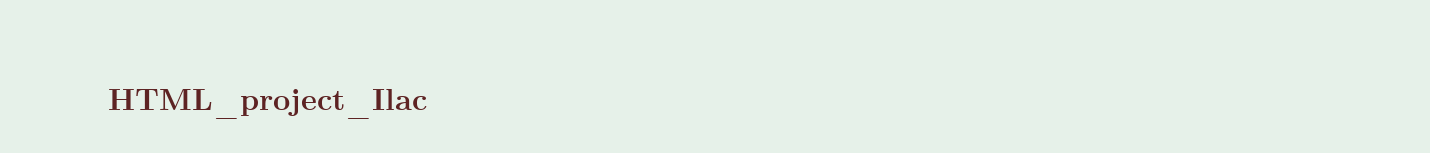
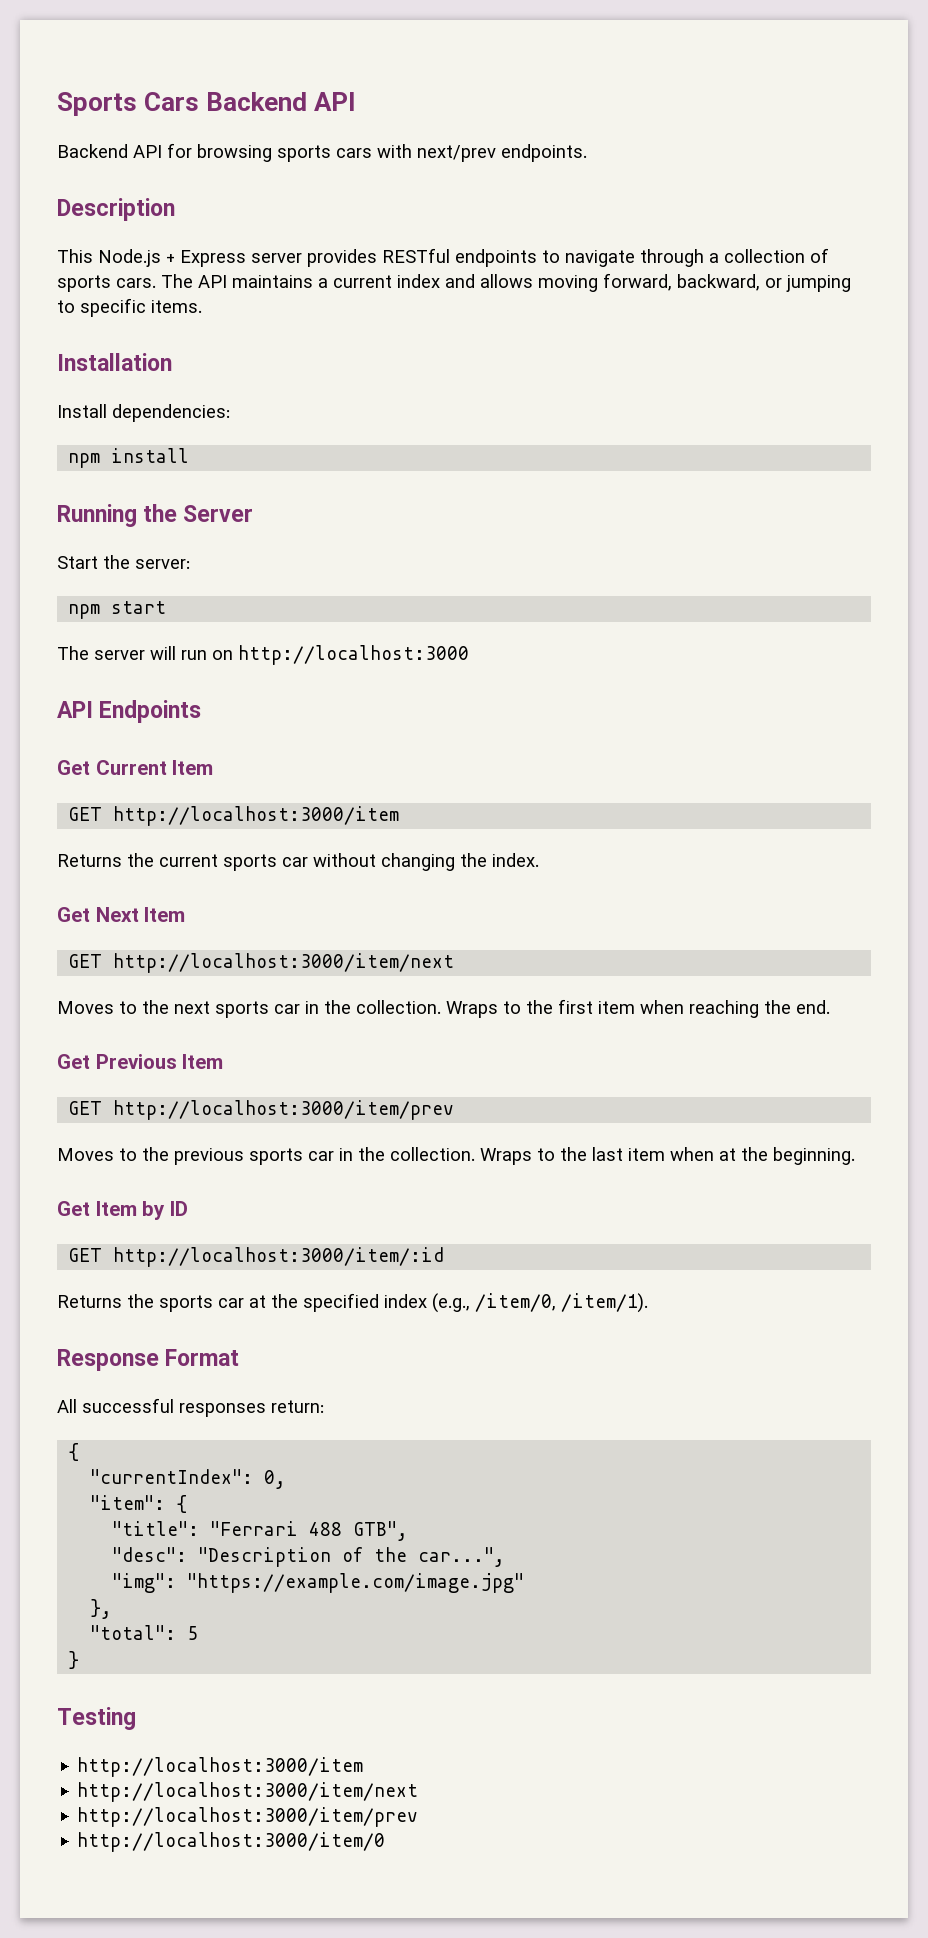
- HTML_project_Ilac
+ Sports Cars Backend API
+ Backend API for browsing sports cars with next/prev endpoints.
+ Description
+ This Node.js + Express server provides RESTful endpoints to navigate through a collection of sports cars. The API maintains a current index and allows moving forward, backward, or jumping to specific items.
+ Installation
+ Install dependencies:
+ npm install
+ Running the Server
+ Start the server:
+ npm start
+ The server will run on http://localhost:3000
+ API Endpoints
+ Get Current Item
+ GET http://localhost:3000/item
+ Returns the current sports car without changing the index.
+ Get Next Item
+ GET http://localhost:3000/item/next
+ Moves to the next sports car in the collection. Wraps to the first item when reaching the end.
+ Get Previous Item
+ GET http://localhost:3000/item/prev
+ Moves to the previous sports car in the collection. Wraps to the last item when at the beginning.
+ Get Item by ID
+ GET http://localhost:3000/item/:id
+ Returns the sports car at the specified index (e.g., /item/0, /item/1).
+ Response Format
+ All successful responses return:
+ {
+ "currentIndex": 0,
+ "item": {
+ "title": "Ferrari 488 GTB",
+ "desc": "Description of the car...",
+ "img": "https://example.com/image.jpg"
+ },
+ "total": 5
+ }
+ Testing
+ http://localhost:3000/item
+ http://localhost:3000/item/next
+ http://localhost:3000/item/prev
+ http://localhost:3000/item/0

